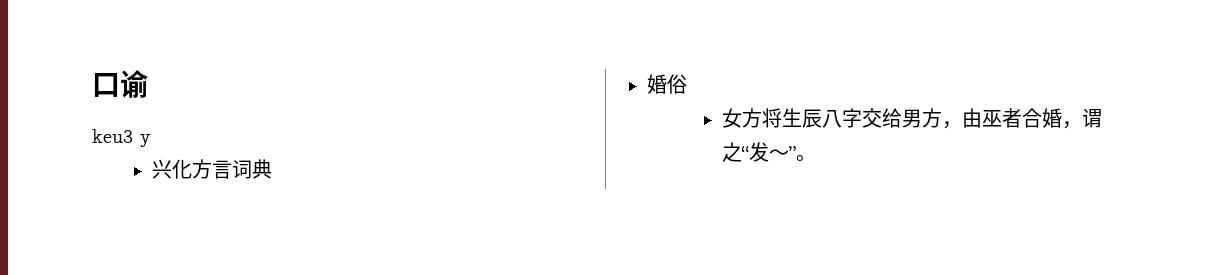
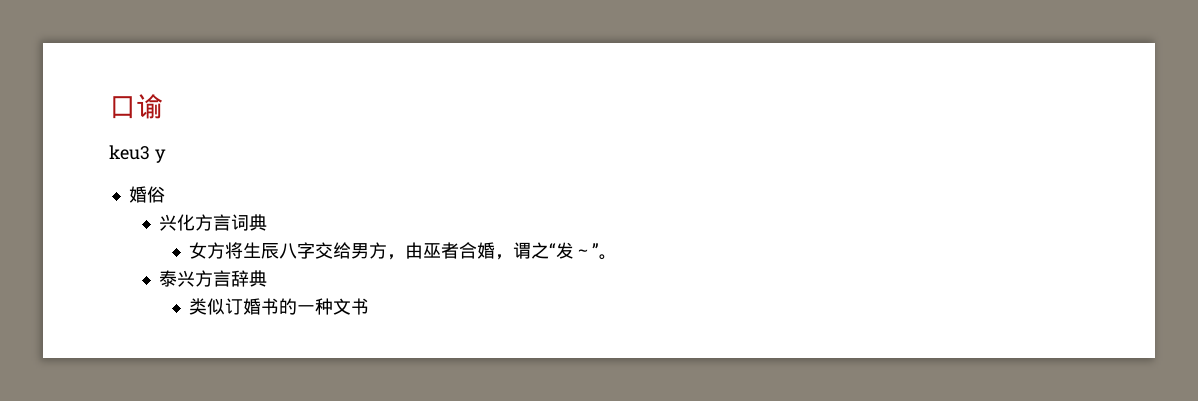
+ 婚俗
- 婚俗
+ 泰兴方言辞典
+ 类似订婚书的一种文书

